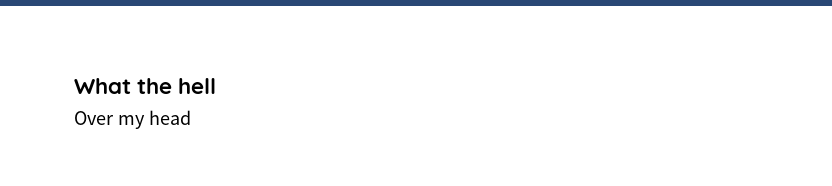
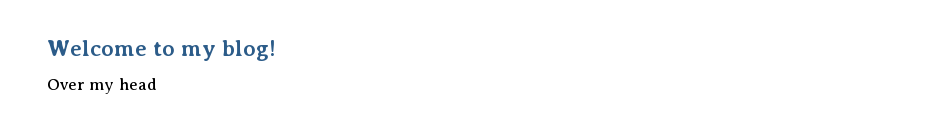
- What the hell
+ Welcome to my blog!

